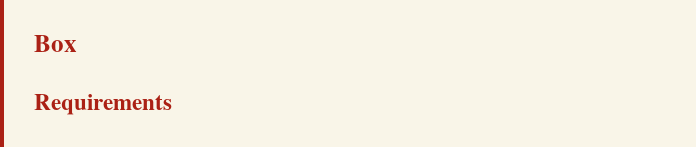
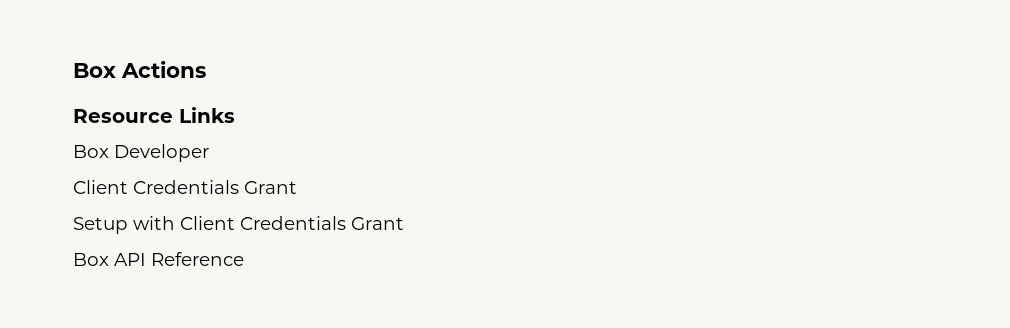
- Box
- Requirements
+ Box Actions
+ Resource Links
+ Box Developer
+ Client Credentials Grant
+ Setup with Client Credentials Grant
+ Box API Reference

